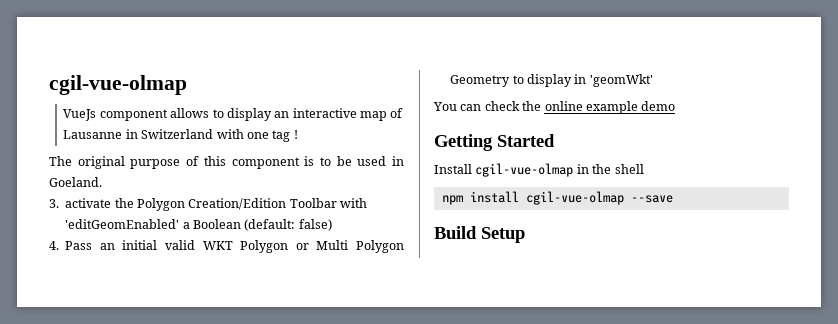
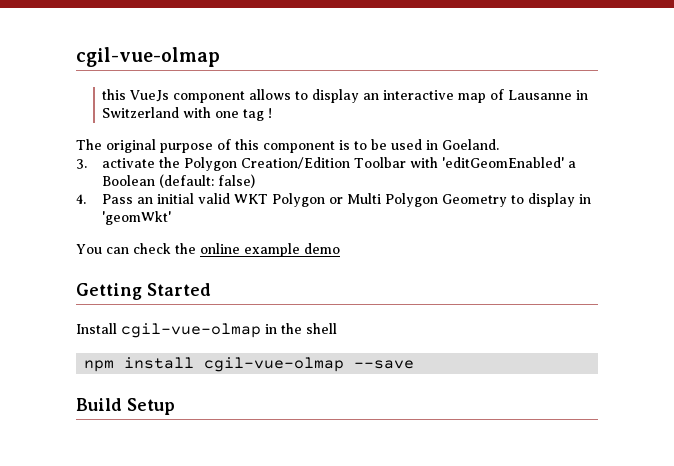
- VueJs component allows to display an interactive map of Lausanne in Switzerland with one tag !
+ this VueJs component allows to display an interactive map of Lausanne in Switzerland with one tag !

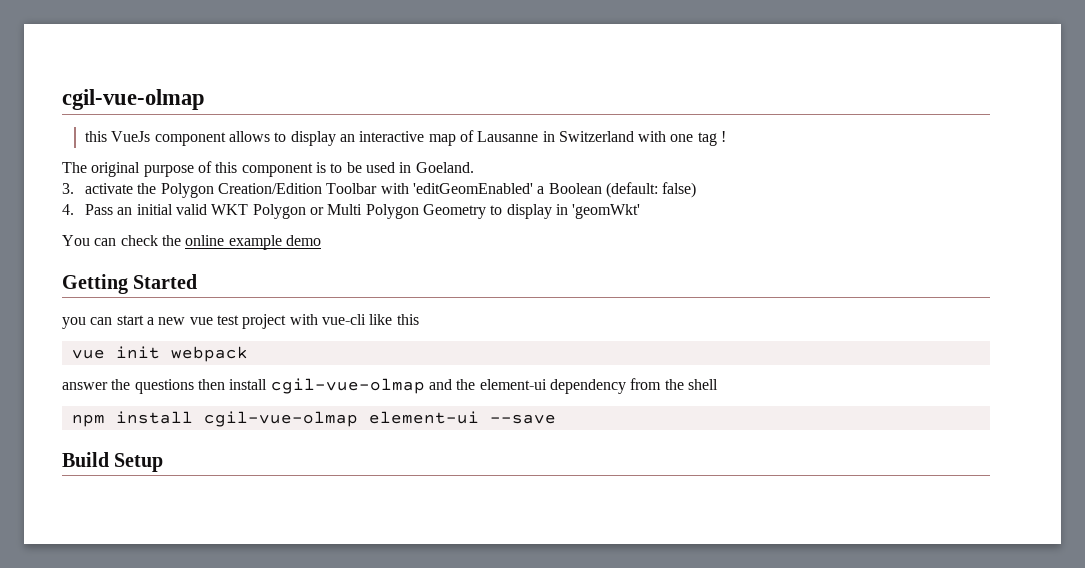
- Install cgil-vue-olmap in the shell
+ you can start a new vue test project with vue-cli like this
+ vue init webpack
+ answer the questions then install cgil-vue-olmap and the element-ui dependency from the shell
- npm install cgil-vue-olmap --save
+ npm install cgil-vue-olmap element-ui --save

